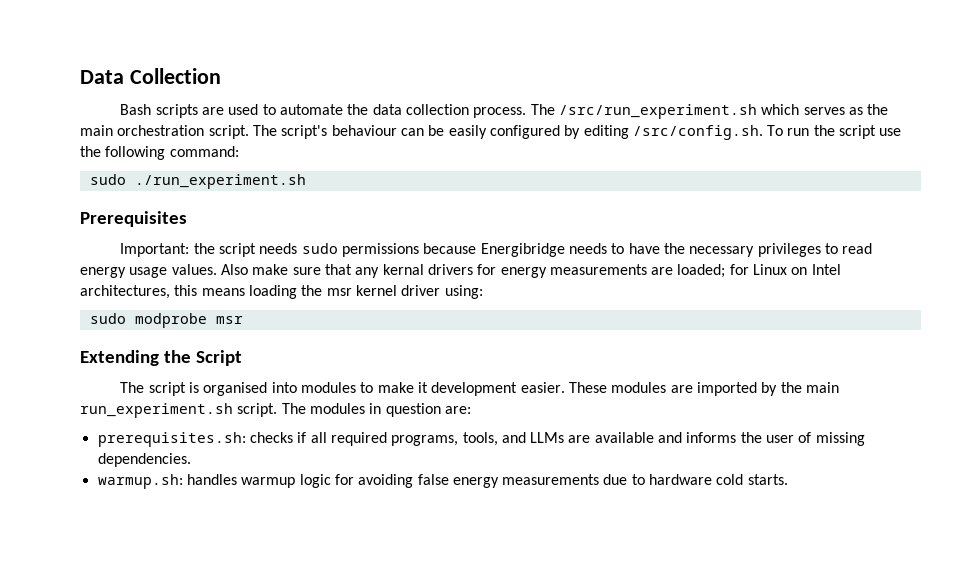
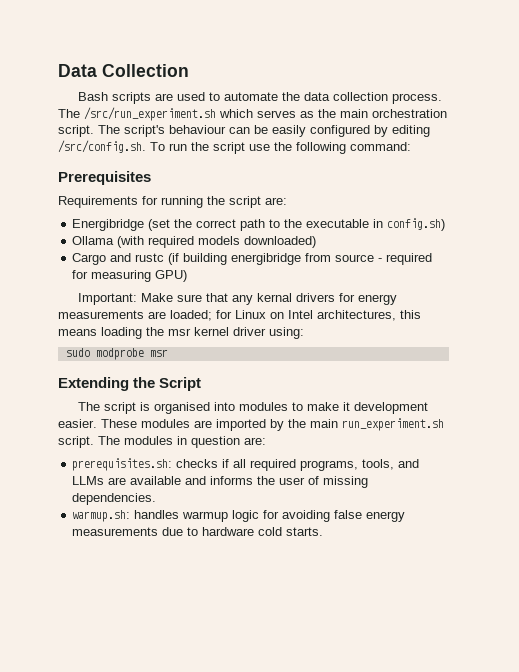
- sudo ./run_experiment.sh
- Important: the script needs sudo permissions because Energibridge needs to have the necessary privileges to read energy usage values. Also make sure that any kernal drivers for energy measurements are loaded; for Linux on Intel architectures, this means loading the msr kernel driver using:
+ Requirements for running the script are:
+ Energibridge (set the correct path to the executable in config.sh)
+ Ollama (with required models downloaded)
+ Cargo and rustc (if building energibridge from source - required for measuring GPU)
+ Important: Make sure that any kernal drivers for energy measurements are loaded; for Linux on Intel architectures, this means loading the msr kernel driver using:

